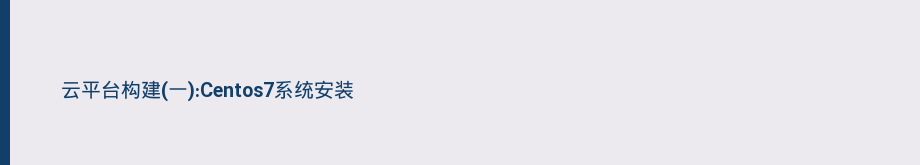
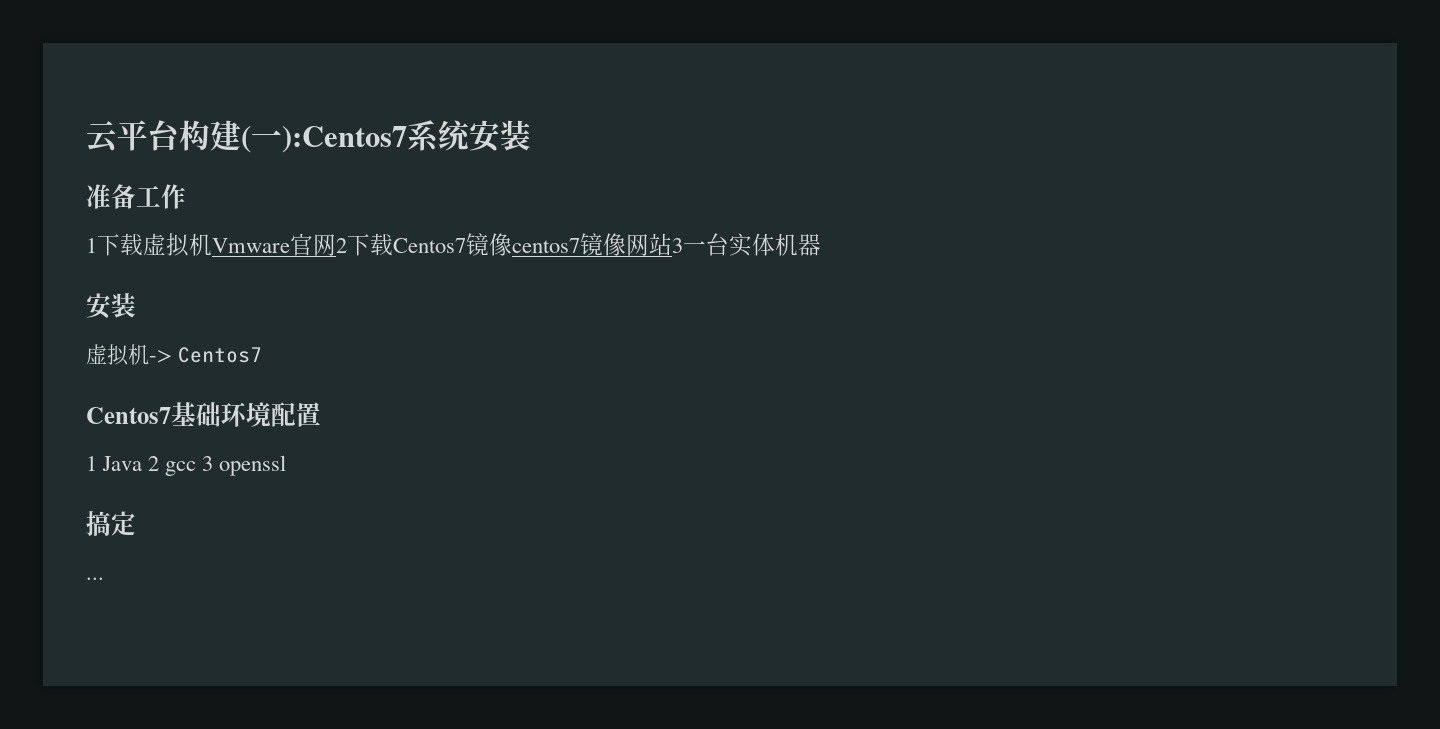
+ 准备工作
+ 1下载虚拟机Vmware官网2下载Centos7镜像centos7镜像网站3一台实体机器
+ 安装
+ 虚拟机-> Centos7
+ Centos7基础环境配置
+ 1 Java 2 gcc 3 openssl
+ 搞定
+ ...

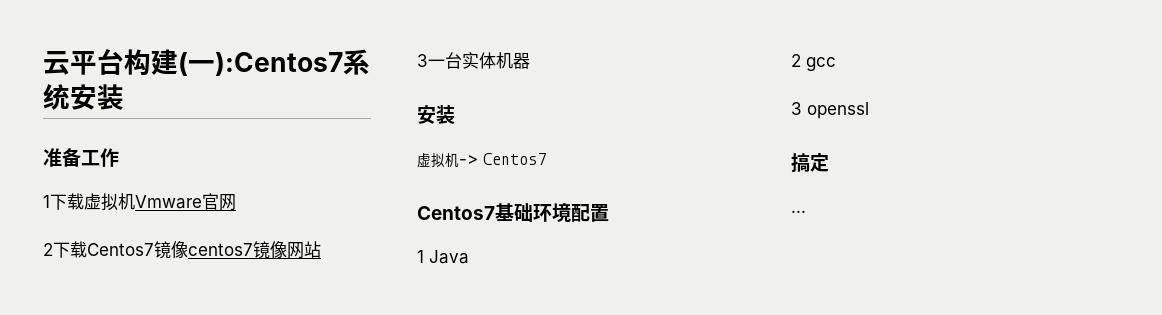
- 1下载虚拟机Vmware官网2下载Centos7镜像centos7镜像网站3一台实体机器
+ 1下载虚拟机Vmware官网
+ 2下载Centos7镜像centos7镜像网站
+ 3一台实体机器
- 1 Java 2 gcc 3 openssl
+ 1 Java
+ 2 gcc
+ 3 openssl

